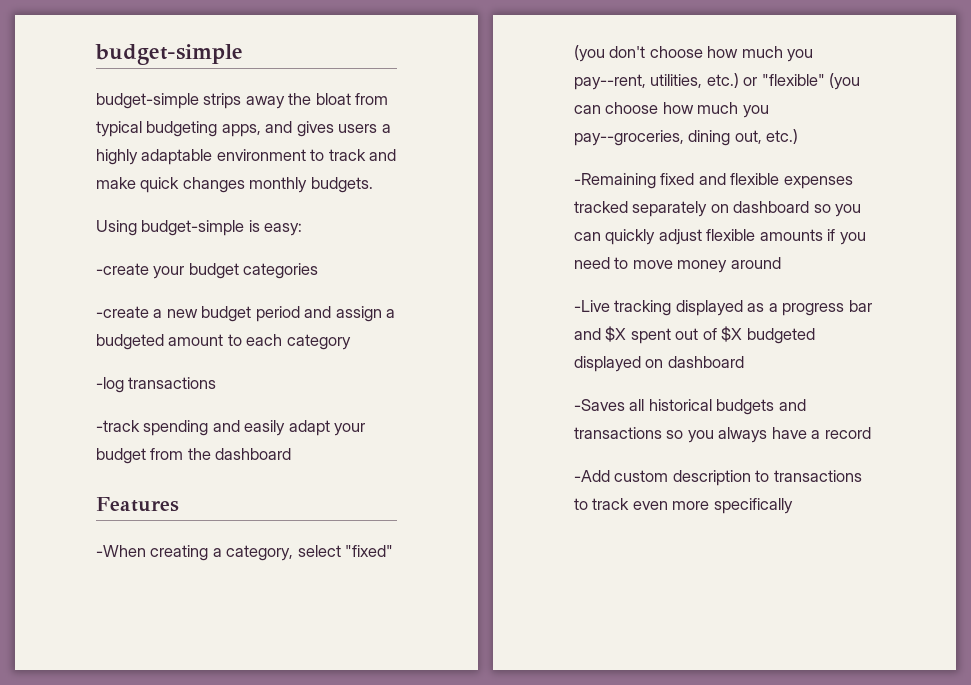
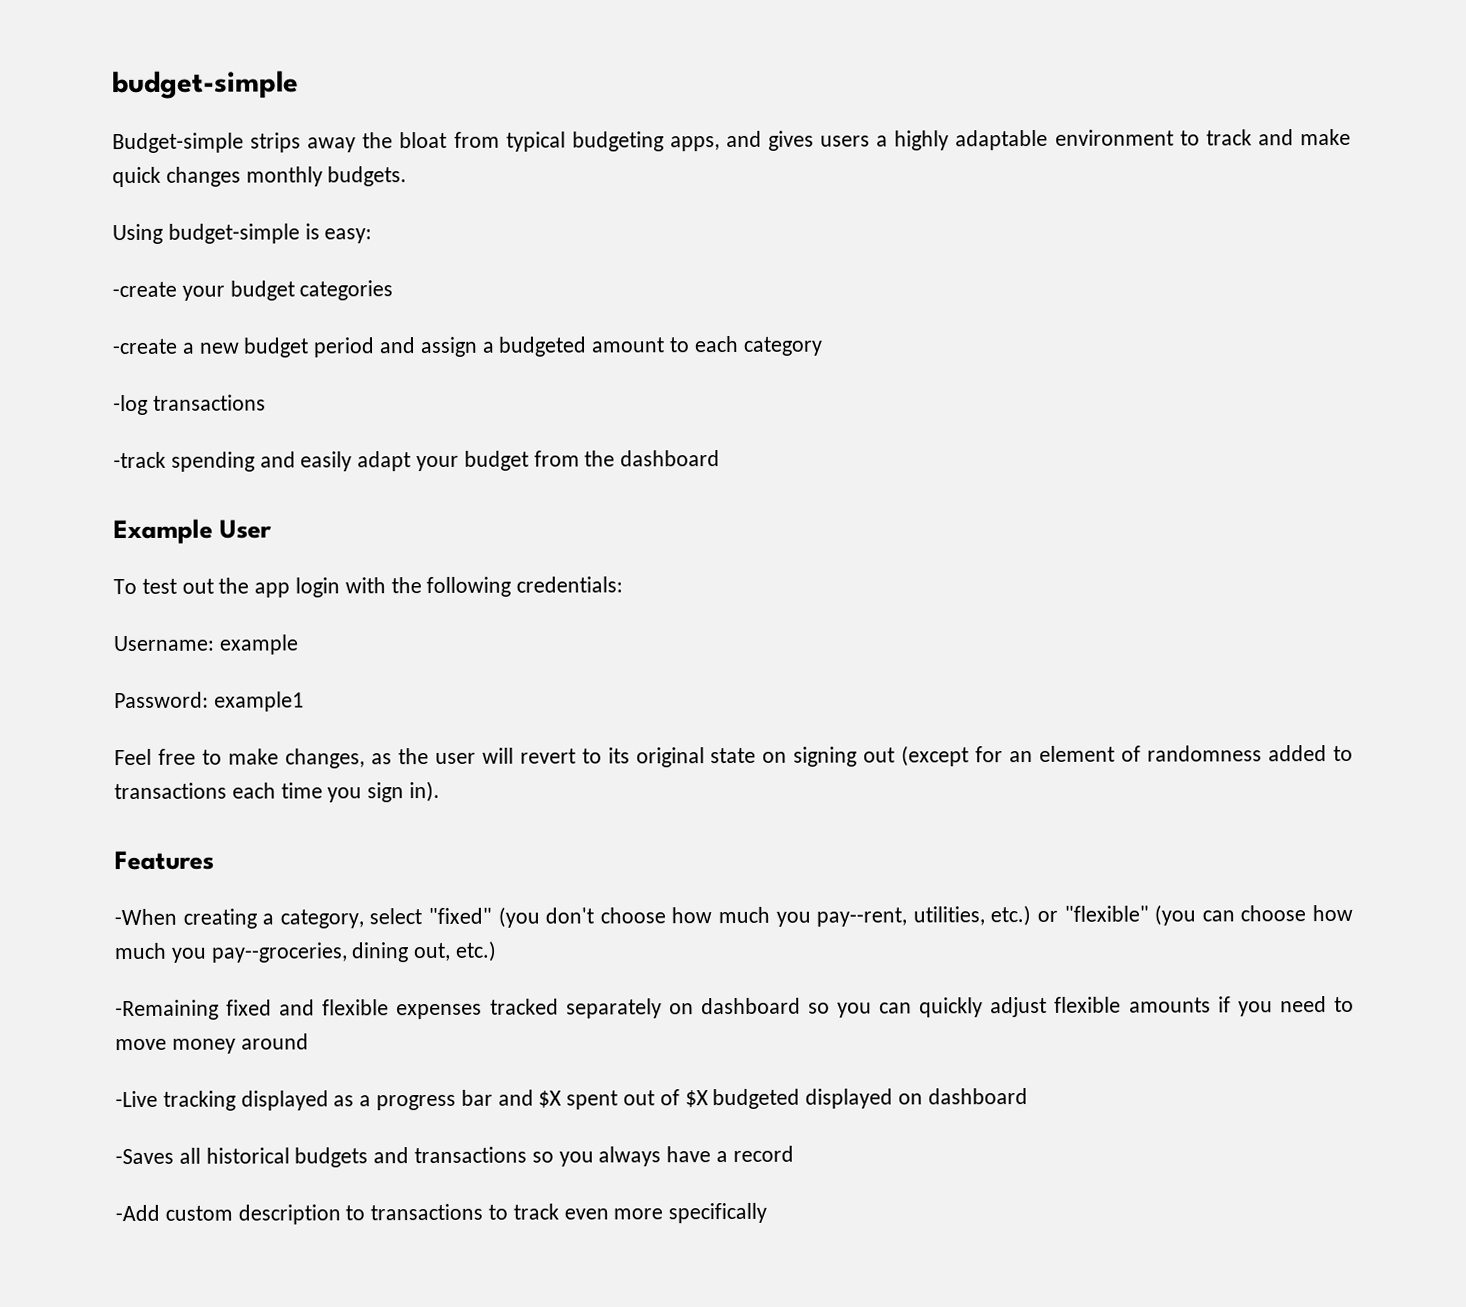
- budget-simple strips away the bloat from typical budgeting apps, and gives users a highly adaptable environment to track and make quick changes monthly budgets.
+ Budget-simple strips away the bloat from typical budgeting apps, and gives users a highly adaptable environment to track and make quick changes monthly budgets.
+ Example User
+ To test out the app login with the following credentials:
+ Username: example
+ Password: example1
+ Feel free to make changes, as the user will revert to its original state on signing out (except for an element of randomness added to transactions each time you sign in).

